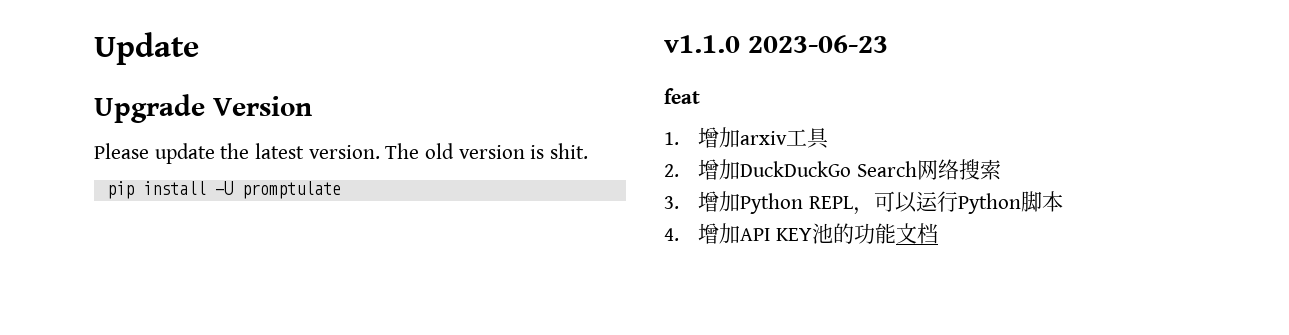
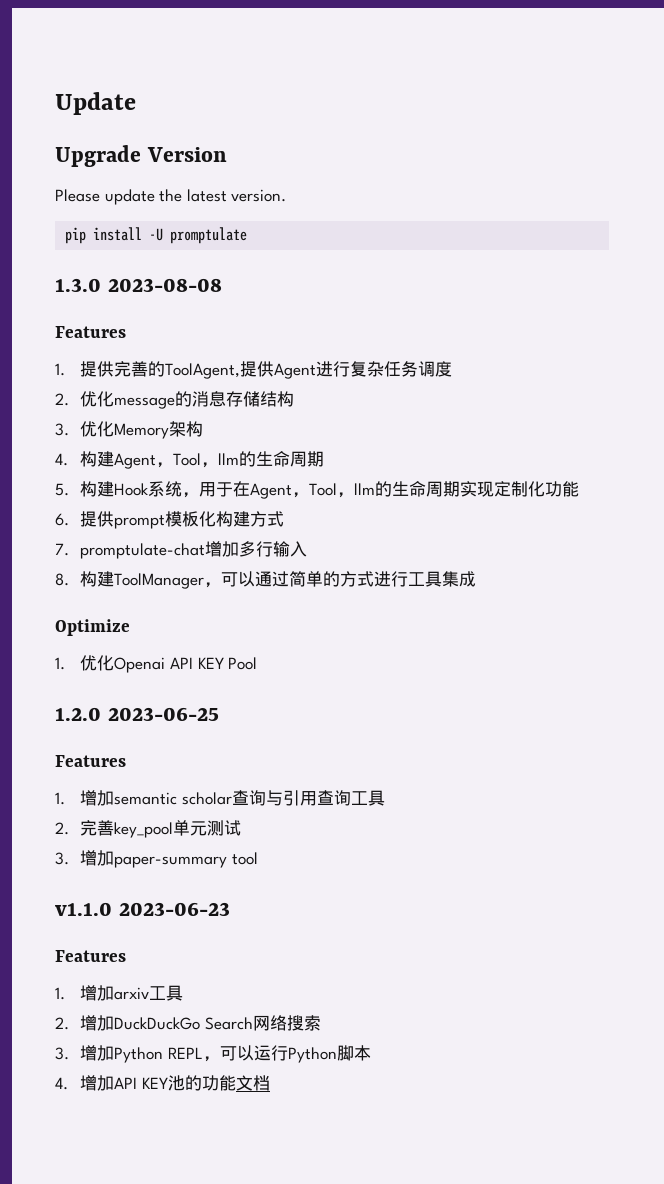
- The old version is shit.
+ 1.3.0 2023-08-08
+ Features
+ 1.提供完善的ToolAgent,提供Agent进行复杂任务调度
+ 2.优化message的消息存储结构
+ 3.优化Memory架构
+ 4.构建Agent，Tool，llm的生命周期
+ 5.构建Hook系统，用于在Agent，Tool，llm的生命周期实现定制化功能
+ 6.提供prompt模板化构建方式
+ 7. promptulate-chat增加多行输入
+ 8.构建ToolManager，可以通过简单的方式进行工具集成
+ Optimize
+ 1.优化Openai API KEY Pool
+ 1.2.0 2023-06-25
+ Features
+ 1.增加semantic scholar查询与引用查询工具
+ 2.完善key_pool单元测试
+ 3.增加paper-summary tool
  v1.1.0 2023-06-23
- feat
+ Features

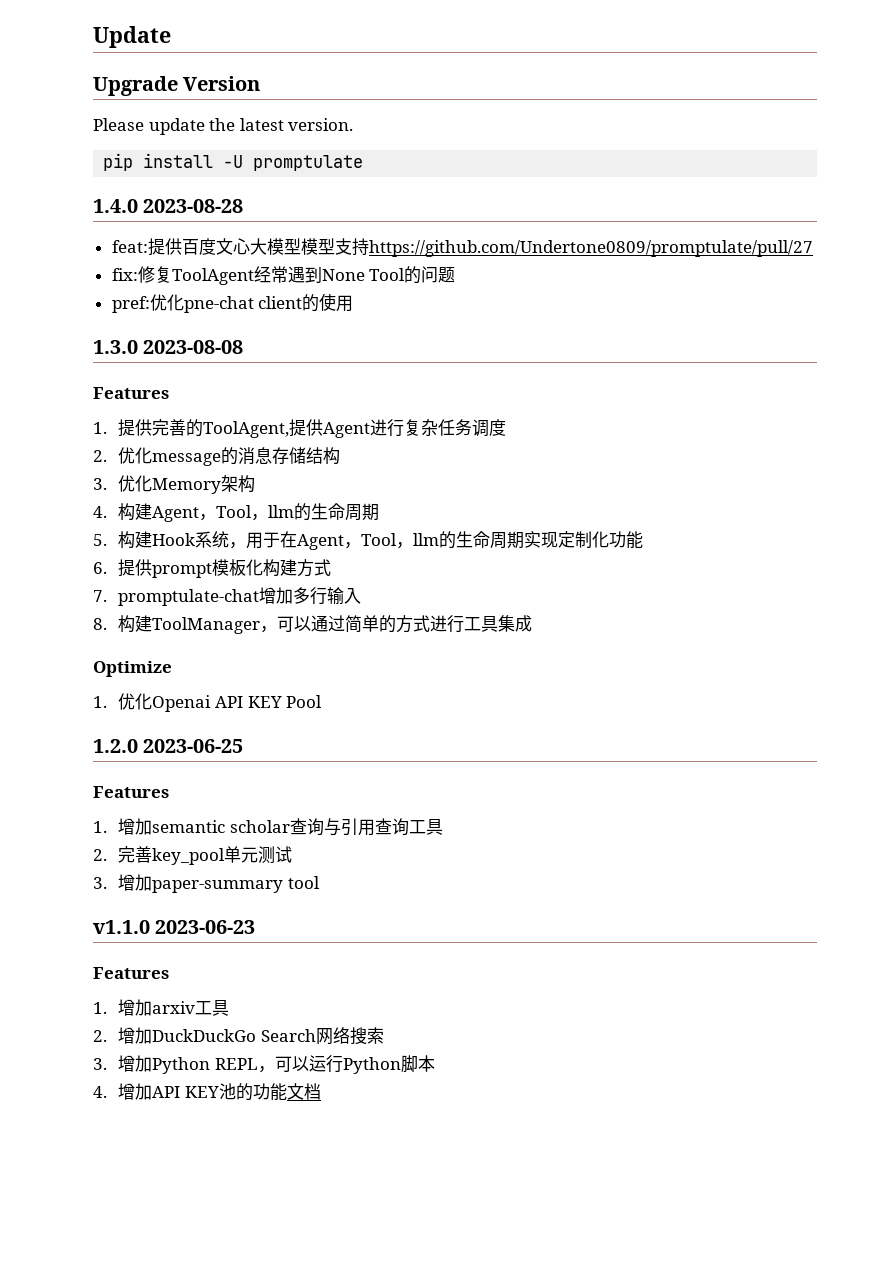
+ 1.4.0 2023-08-28
+ feat:提供百度文心大模型模型支持https://github.com/Undertone0809/promptulate/pull/27
+ fix:修复ToolAgent经常遇到None Tool的问题
+ pref:优化pne-chat client的使用

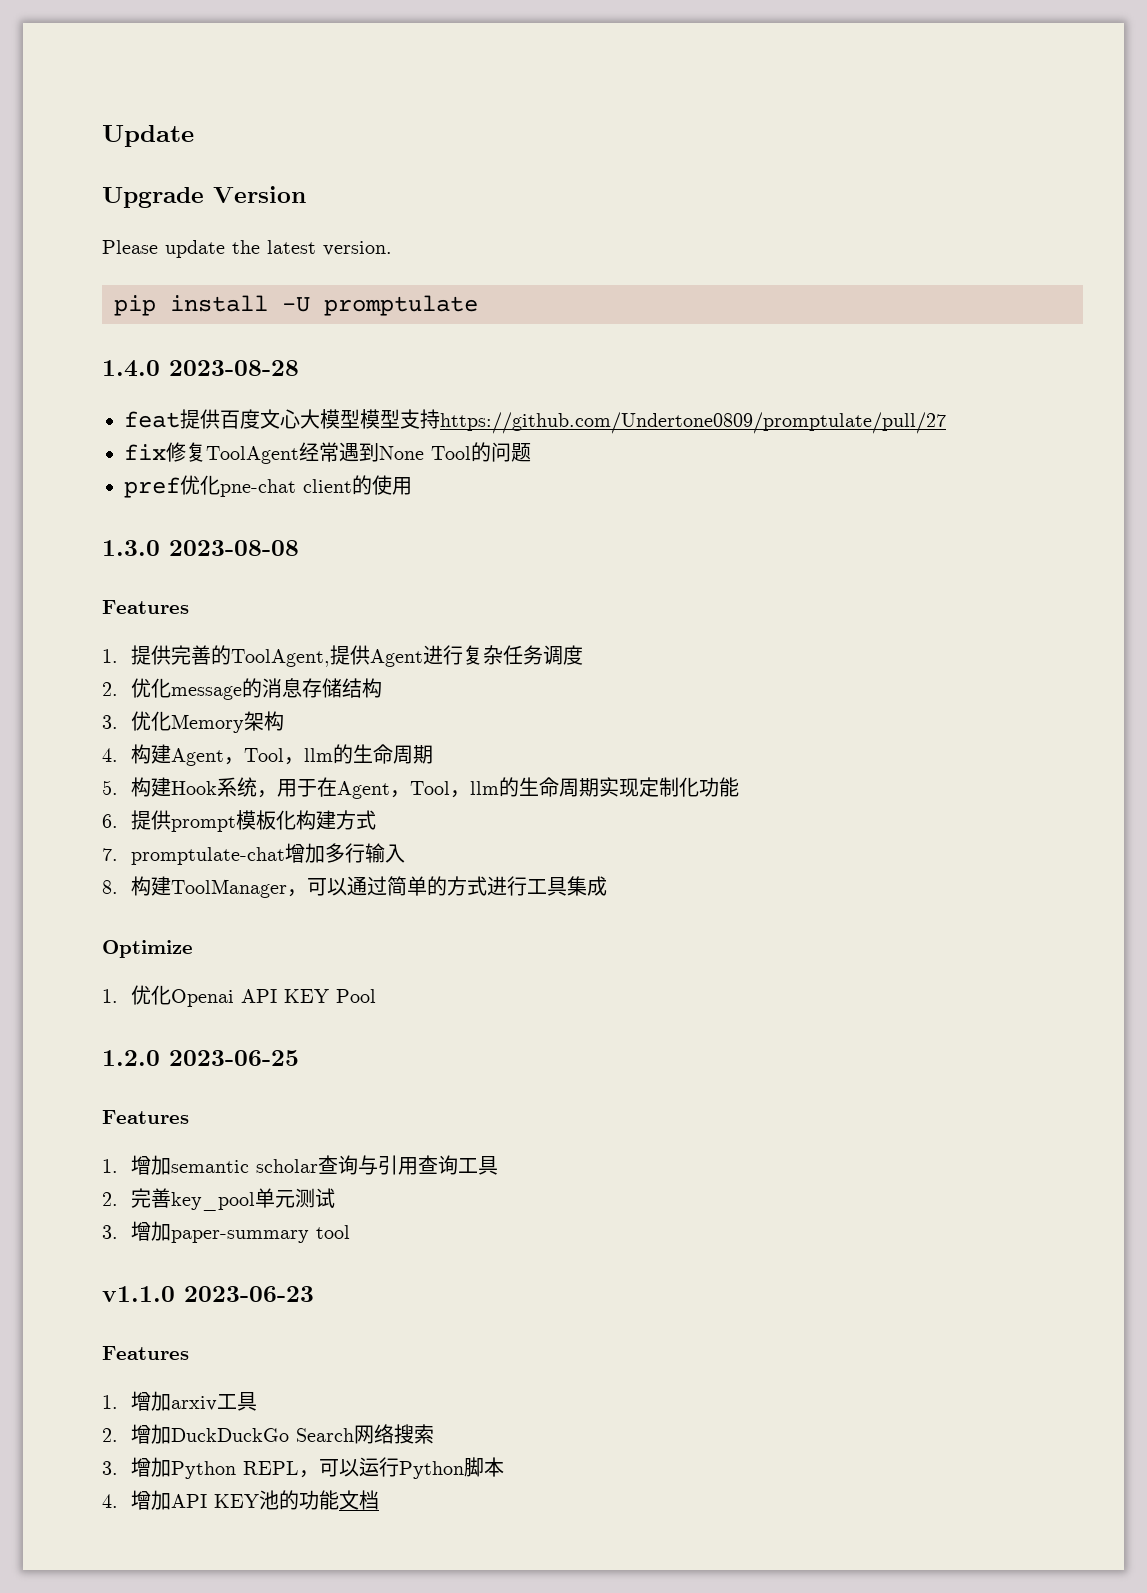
- feat:提供百度文心大模型模型支持https://github.com/Undertone0809/promptulate/pull/27
+ feat提供百度文心大模型模型支持https://github.com/Undertone0809/promptulate/pull/27
- fix:修复ToolAgent经常遇到None Tool的问题
+ fix修复ToolAgent经常遇到None Tool的问题
- pref:优化pne-chat client的使用
+ pref优化pne-chat client的使用

